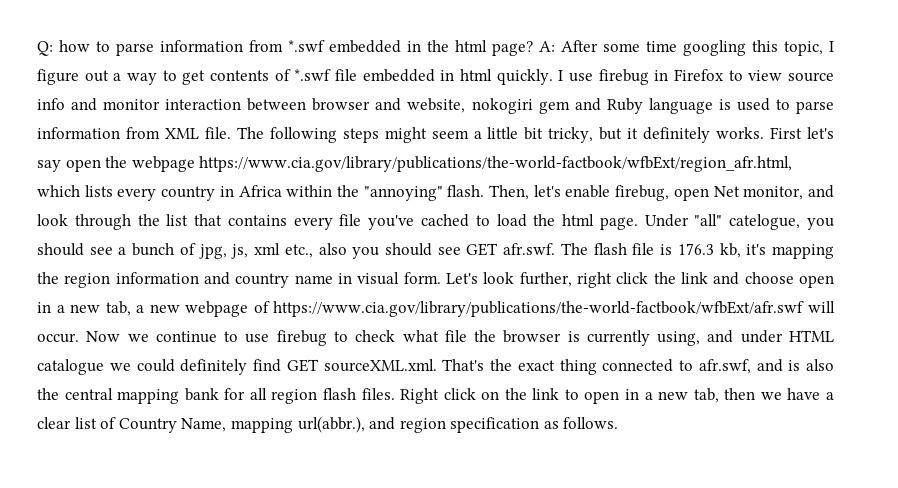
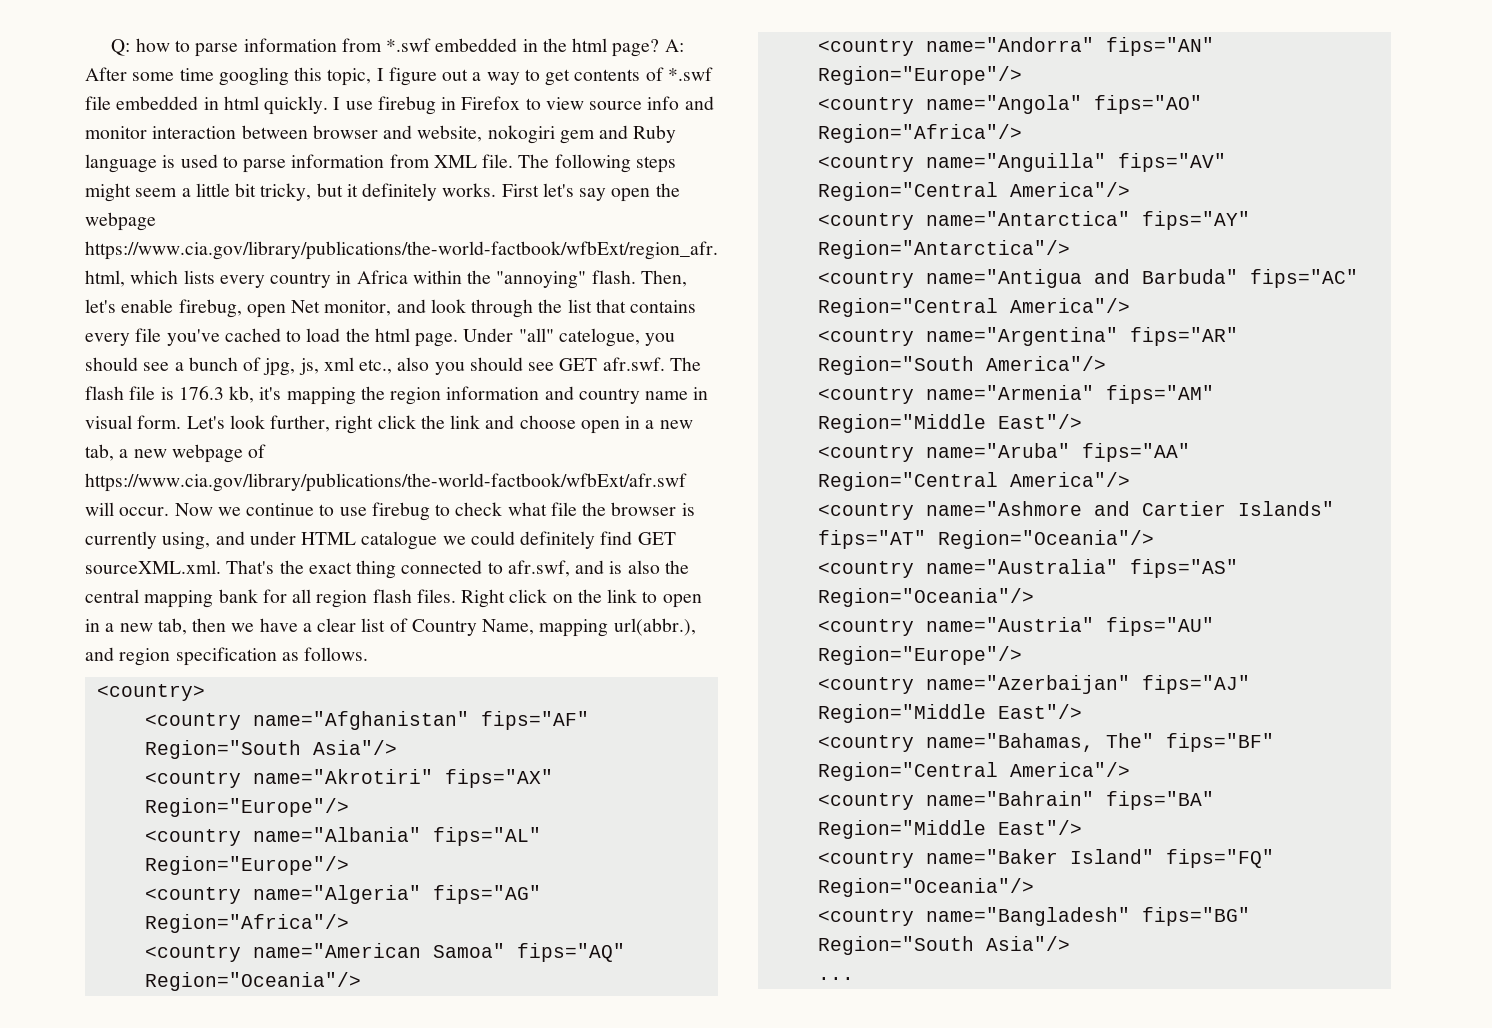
+ <country>
+ <country name="Afghanistan" fips="AF" Region="South Asia"/>
+ <country name="Akrotiri" fips="AX" Region="Europe"/>
+ <country name="Albania" fips="AL" Region="Europe"/>
+ <country name="Algeria" fips="AG" Region="Africa"/>
+ <country name="American Samoa" fips="AQ" Region="Oceania"/>
+ <country name="Andorra" fips="AN" Region="Europe"/>
+ <country name="Angola" fips="AO" Region="Africa"/>
+ <country name="Anguilla" fips="AV" Region="Central America"/>
+ <country name="Antarctica" fips="AY" Region="Antarctica"/>
+ <country name="Antigua and Barbuda" fips="AC" Region="Central America"/>
+ <country name="Argentina" fips="AR" Region="South America"/>
+ <country name="Armenia" fips="AM" Region="Middle East"/>
+ <country name="Aruba" fips="AA" Region="Central America"/>
+ <country name="Ashmore and Cartier Islands" fips="AT" Region="Oceania"/>
+ <country name="Australia" fips="AS" Region="Oceania"/>
+ <country name="Austria" fips="AU" Region="Europe"/>
+ <country name="Azerbaijan" fips="AJ" Region="Middle East"/>
+ <country name="Bahamas, The" fips="BF" Region="Central America"/>
+ <country name="Bahrain" fips="BA" Region="Middle East"/>
+ <country name="Baker Island" fips="FQ" Region="Oceania"/>
+ <country name="Bangladesh" fips="BG" Region="South Asia"/>
+ ...

